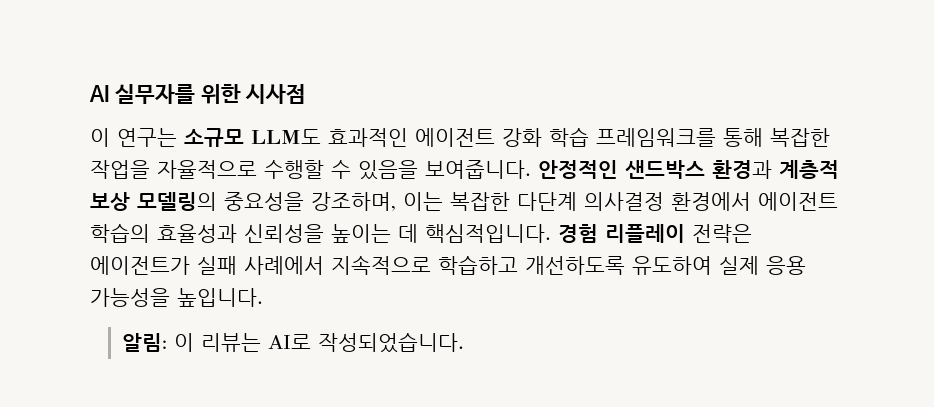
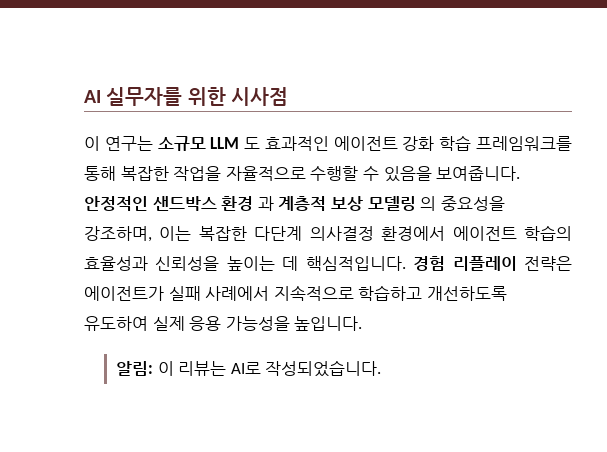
- 이 연구는 소규모 LLM도 효과적인 에이전트 강화 학습 프레임워크를 통해 복잡한 작업을 자율적으로 수행할 수 있음을 보여줍니다.
+ 이 연구는 소규모 LLM 도 효과적인 에이전트 강화 학습 프레임워크를 통해 복잡한 작업을 자율적으로 수행할 수 있음을 보여줍니다.
- 안정적인 샌드박스 환경과 계층적 보상 모델링의 중요성을 강조하며, 이는 복잡한 다단계 의사결정 환경에서 에이전트 학습의 효율성과 신뢰성을 높이는 데 핵심적입니다.
+ 안정적인 샌드박스 환경 과 계층적 보상 모델링 의 중요성을 강조하며, 이는 복잡한 다단계 의사결정 환경에서 에이전트 학습의 효율성과 신뢰성을 높이는 데 핵심적입니다.

